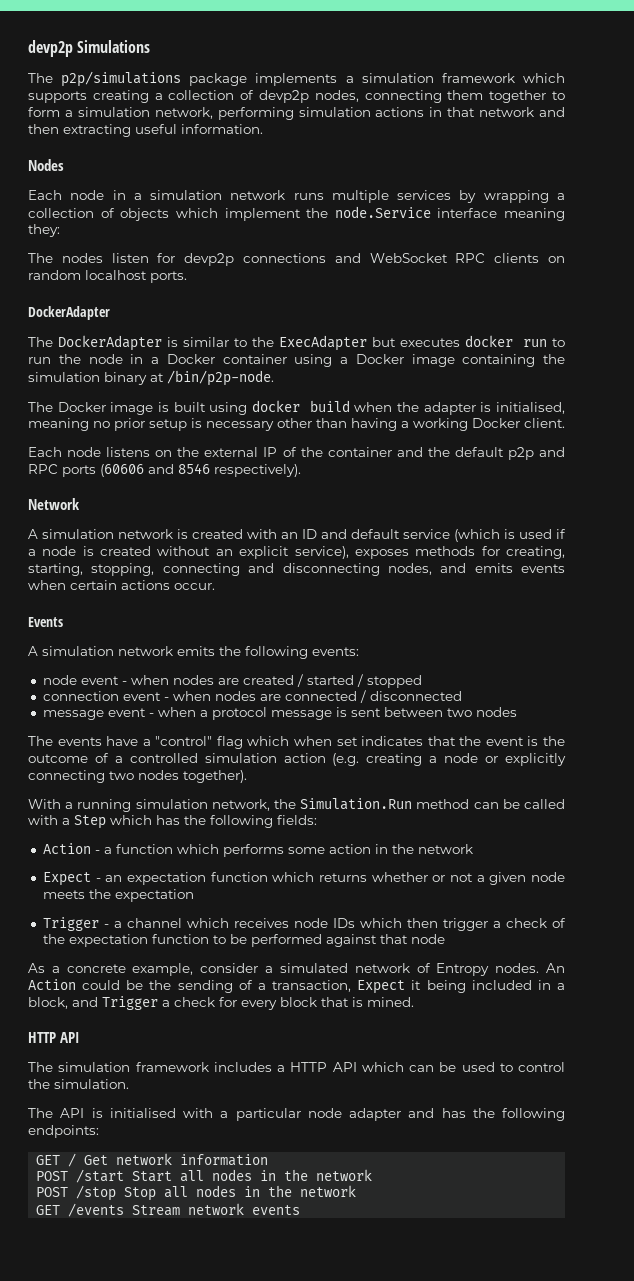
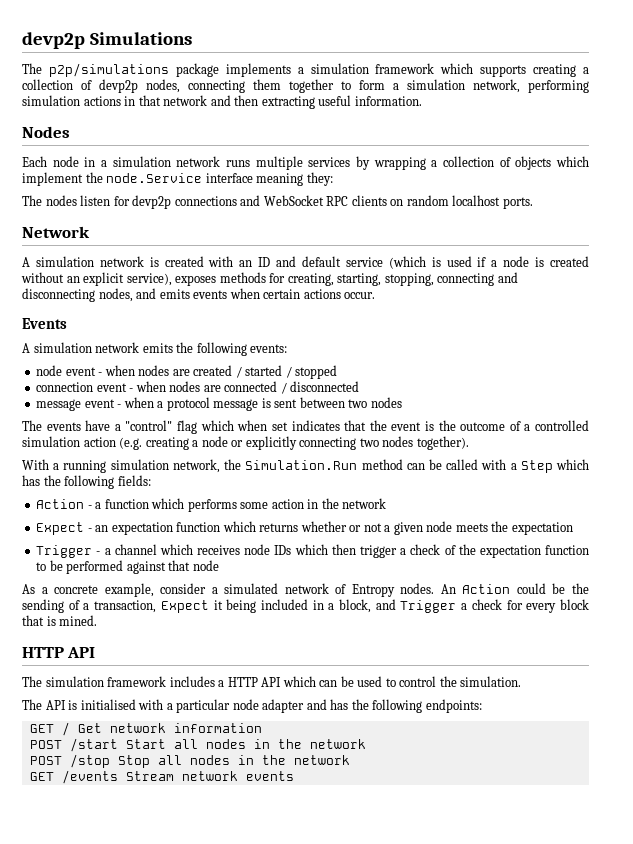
  The nodes listen for devp2p connections and WebSocket RPC clients on random localhost ports.
- DockerAdapter
- The DockerAdapter is similar to the ExecAdapter but executes docker run to run the node in a Docker container using a Docker image containing the simulation binary at /bin/p2p-node.
- The Docker image is built using docker build when the adapter is initialised, meaning no prior setup is necessary other than having a working Docker client.
- Each node listens on the external IP of the container and the default p2p and RPC ports (60606 and 8546 respectively).

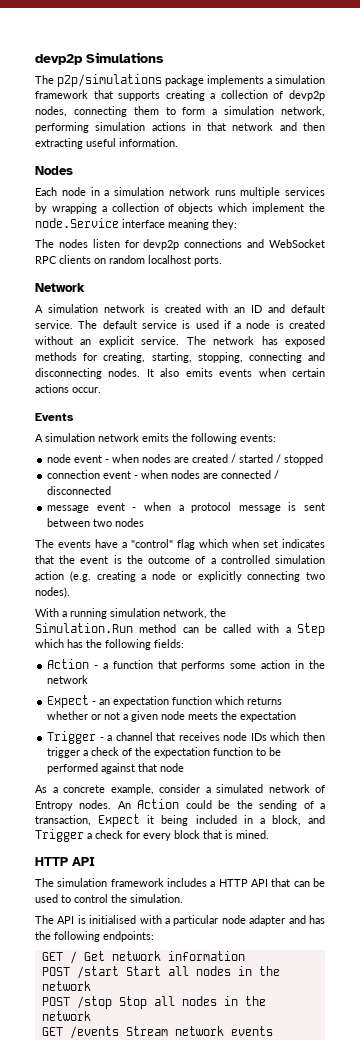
- The p2p/simulations package implements a simulation framework which supports creating a collection of devp2p nodes, connecting them together to form a simulation network, performing simulation actions in that network and then extracting useful information.
+ The p2p/simulations package implements a simulation framework that supports creating a collection of devp2p nodes, connecting them to form a simulation network, performing simulation actions in that network and then extracting useful information.
- A simulation network is created with an ID and default service (which is used if a node is created without an explicit service), exposes methods for creating, starting, stopping, connecting and disconnecting nodes, and emits events when certain actions occur.
+ A simulation network is created with an ID and default service. The default service is used if a node is created without an explicit service. The network has exposed methods for creating, starting, stopping, connecting and disconnecting nodes. It also emits events when certain actions occur.
- The events have a "control" flag which when set indicates that the event is the outcome of a controlled simulation action (e.g. creating a node or explicitly connecting two nodes together).
+ The events have a "control" flag which when set indicates that the event is the outcome of a controlled simulation action (e.g. creating a node or explicitly connecting two nodes).
- Action - a function which performs some action in the network
+ Action - a function that performs some action in the network
- Trigger - a channel which receives node IDs which then trigger a check of the expectation function to be performed against that node
+ Trigger - a channel that receives node IDs which then trigger a check of the expectation function to be performed against that node
- The simulation framework includes a HTTP API which can be used to control the simulation.
+ The simulation framework includes a HTTP API that can be used to control the simulation.

